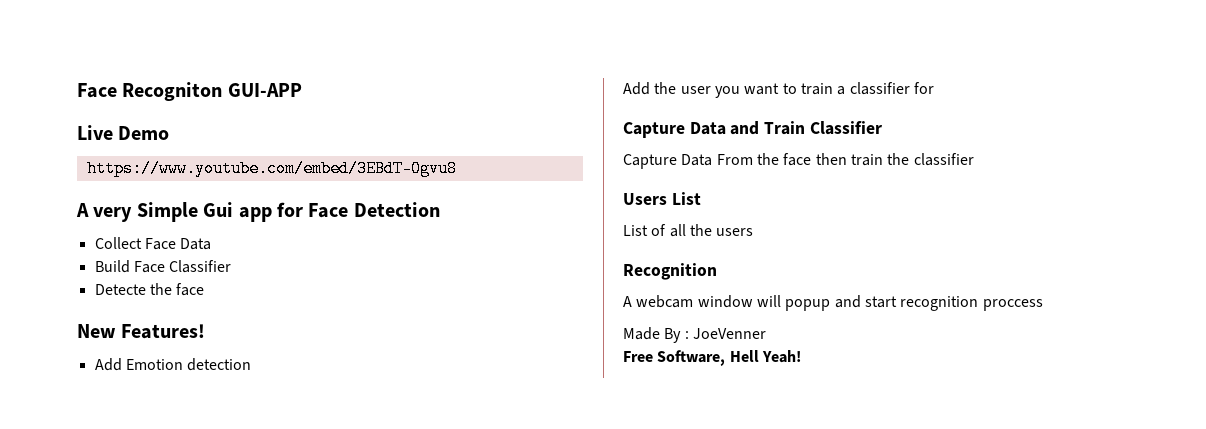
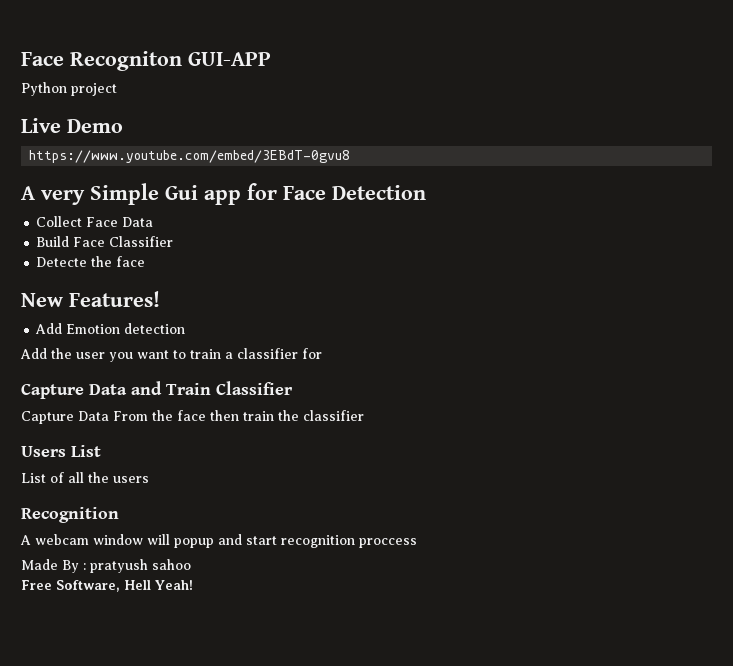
+ Python project
- Made By : JoeVenner
+ Made By : pratyush sahoo

